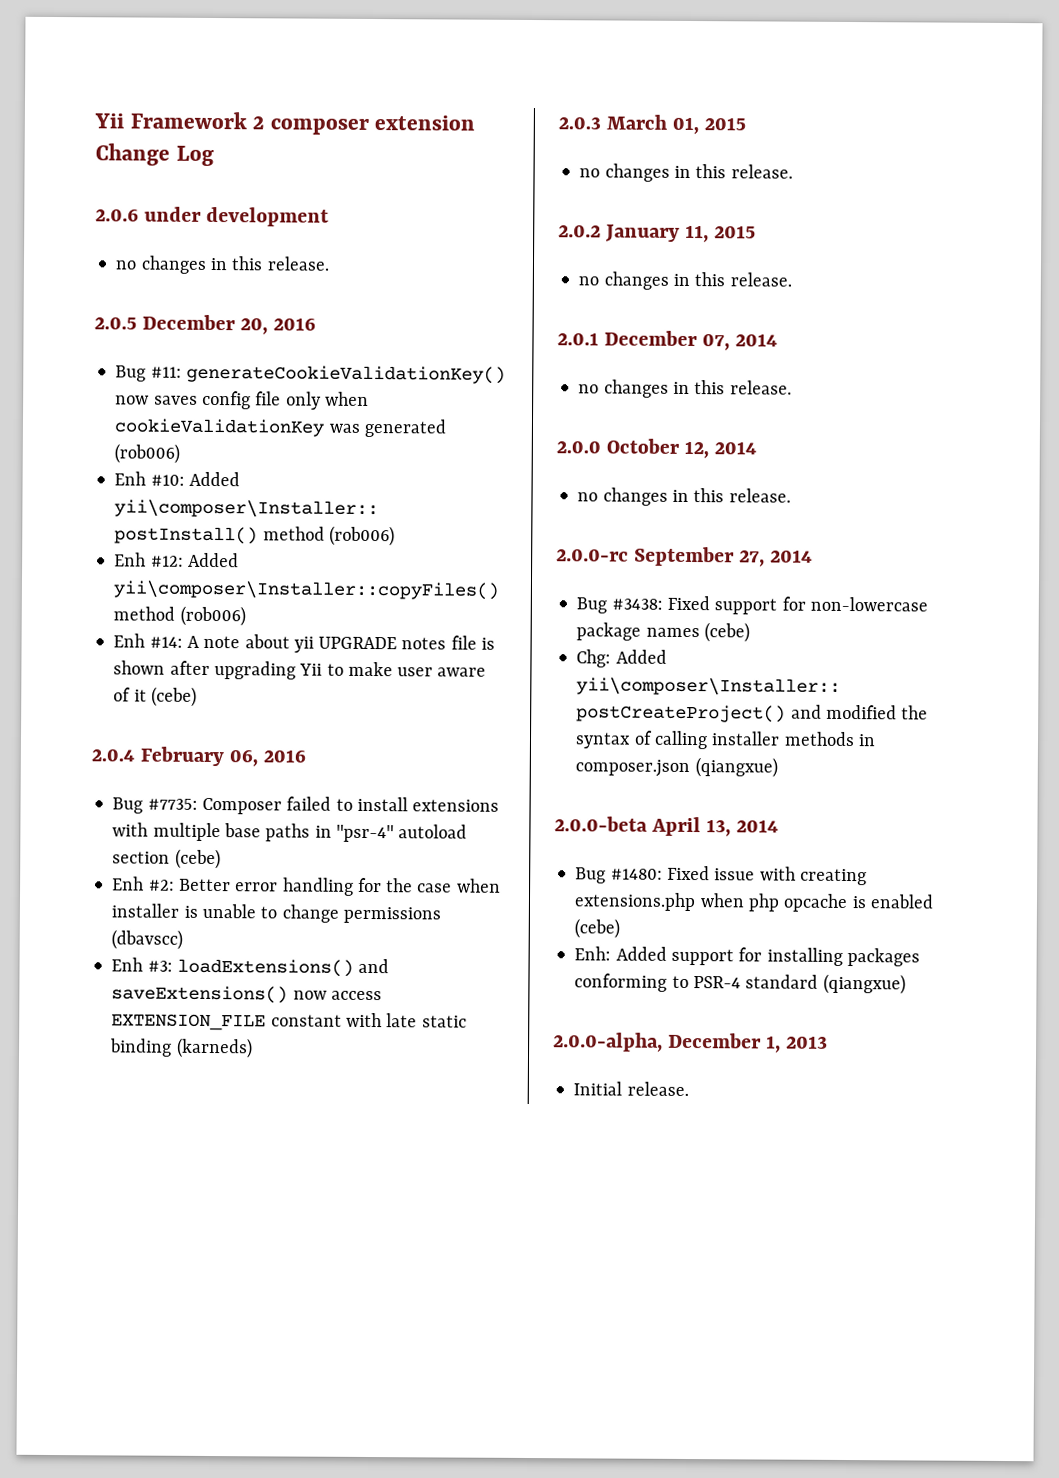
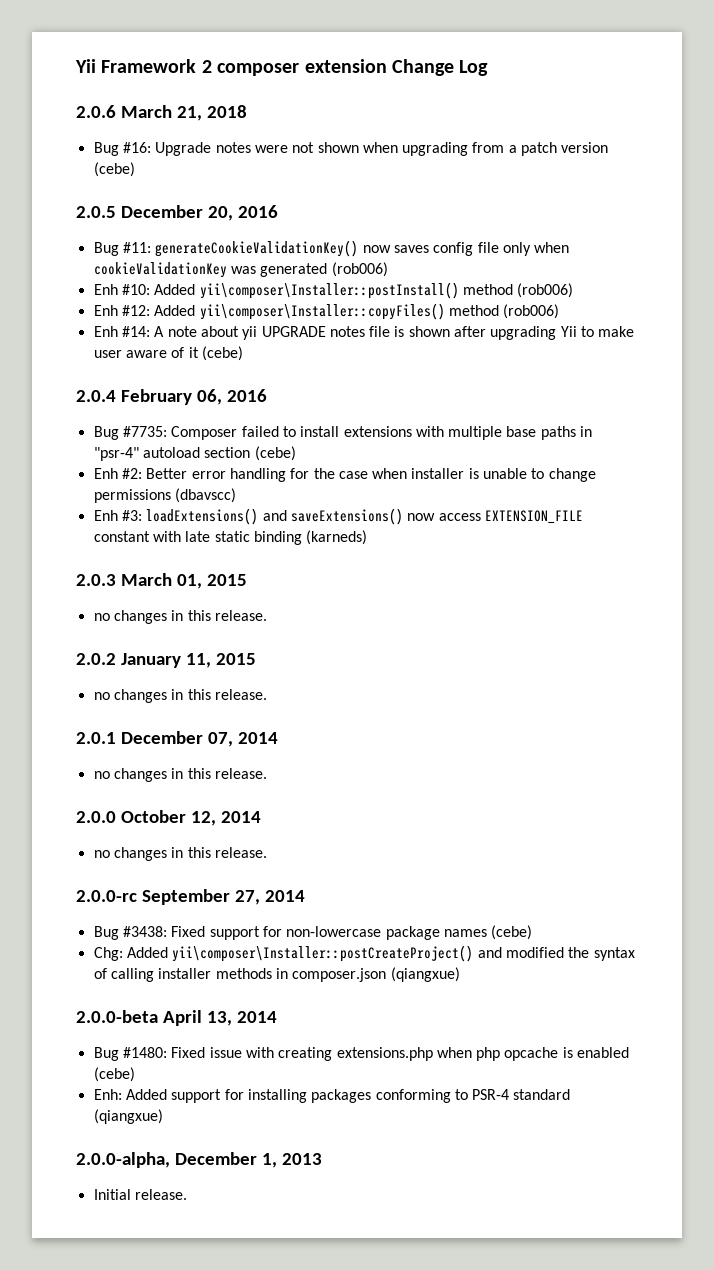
- 2.0.6 under development
- no changes in this release.
+ 2.0.6 March 21, 2018
+ Bug #16: Upgrade notes were not shown when upgrading from a patch version (cebe)

